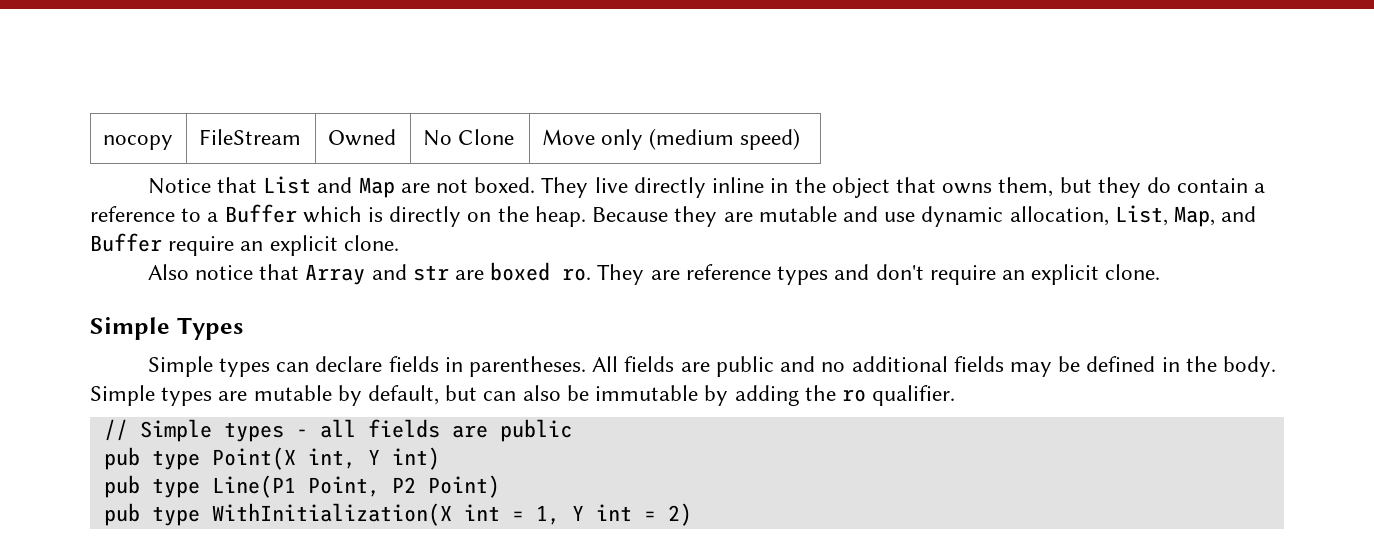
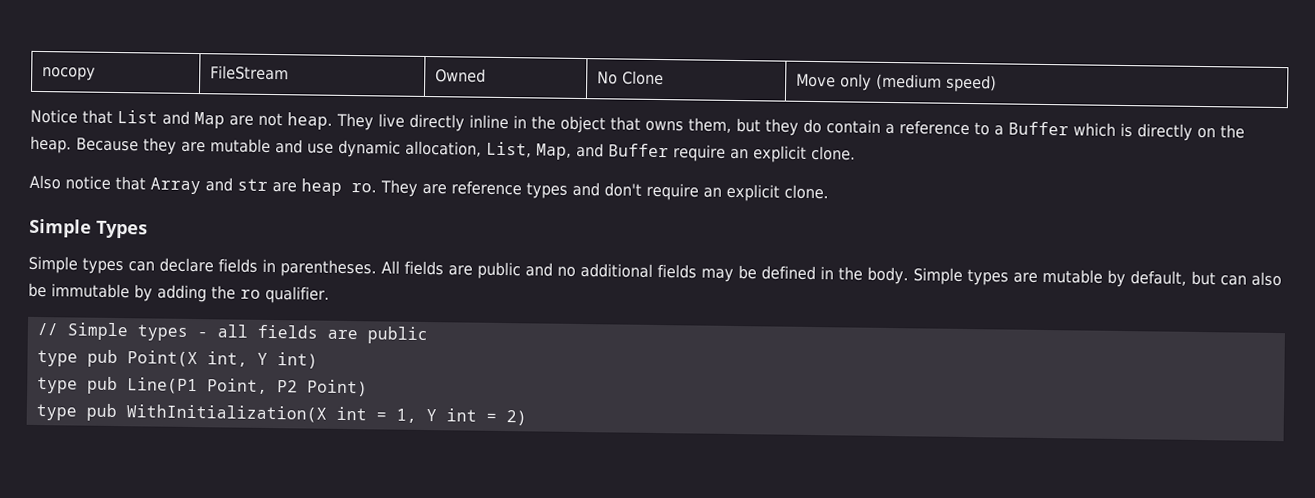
- Notice that List and Map are not boxed.
+ Notice that List and Map are not heap.
- Also notice that Array and str are boxed ro.
+ Also notice that Array and str are heap ro.
- pub type Point(X int, Y int)
+ type pub Point(X int, Y int)
- pub type Line(P1 Point, P2 Point)
+ type pub Line(P1 Point, P2 Point)
- pub type WithInitialization(X int = 1, Y int = 2)
+ type pub WithInitialization(X int = 1, Y int = 2)

